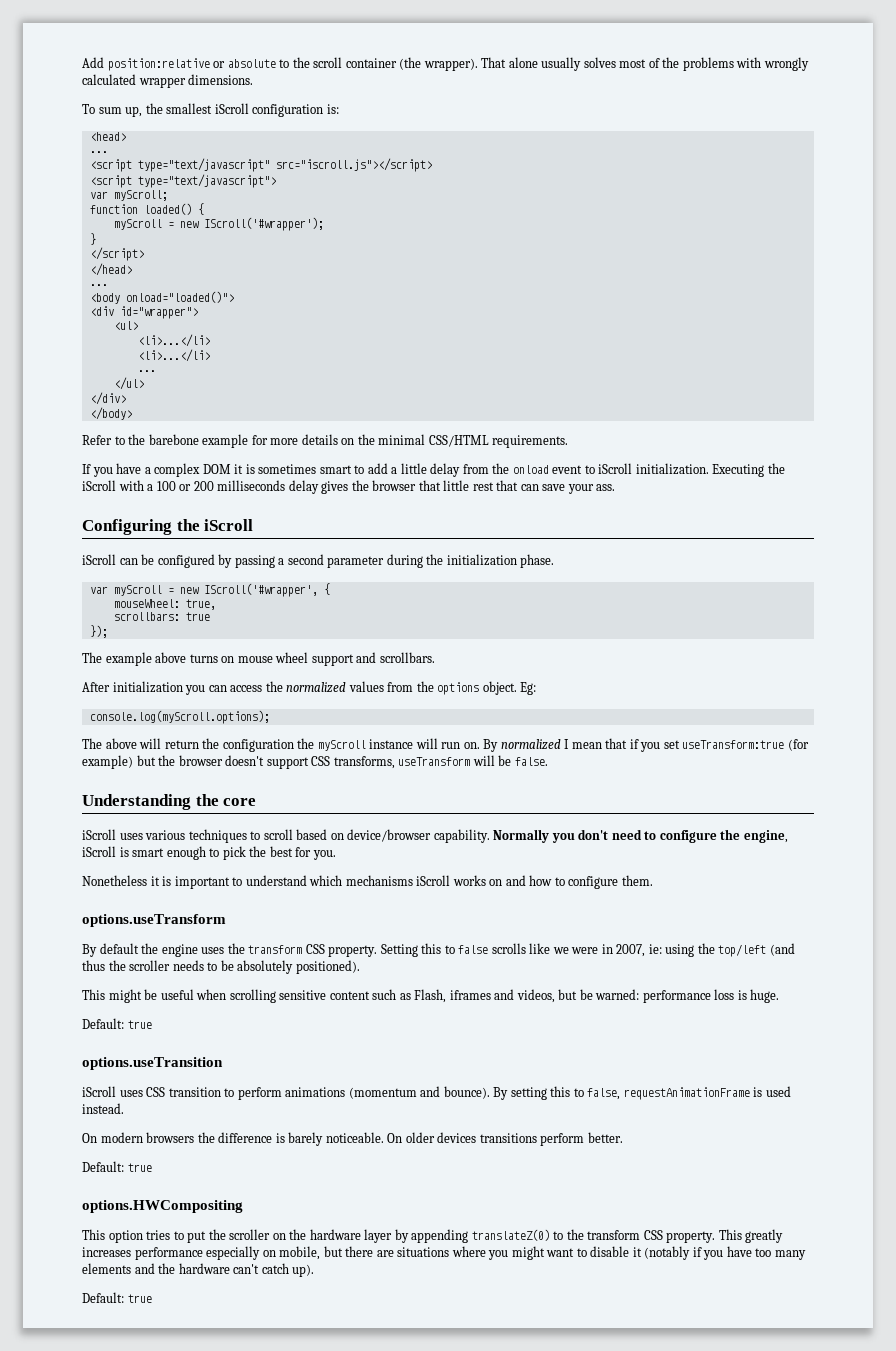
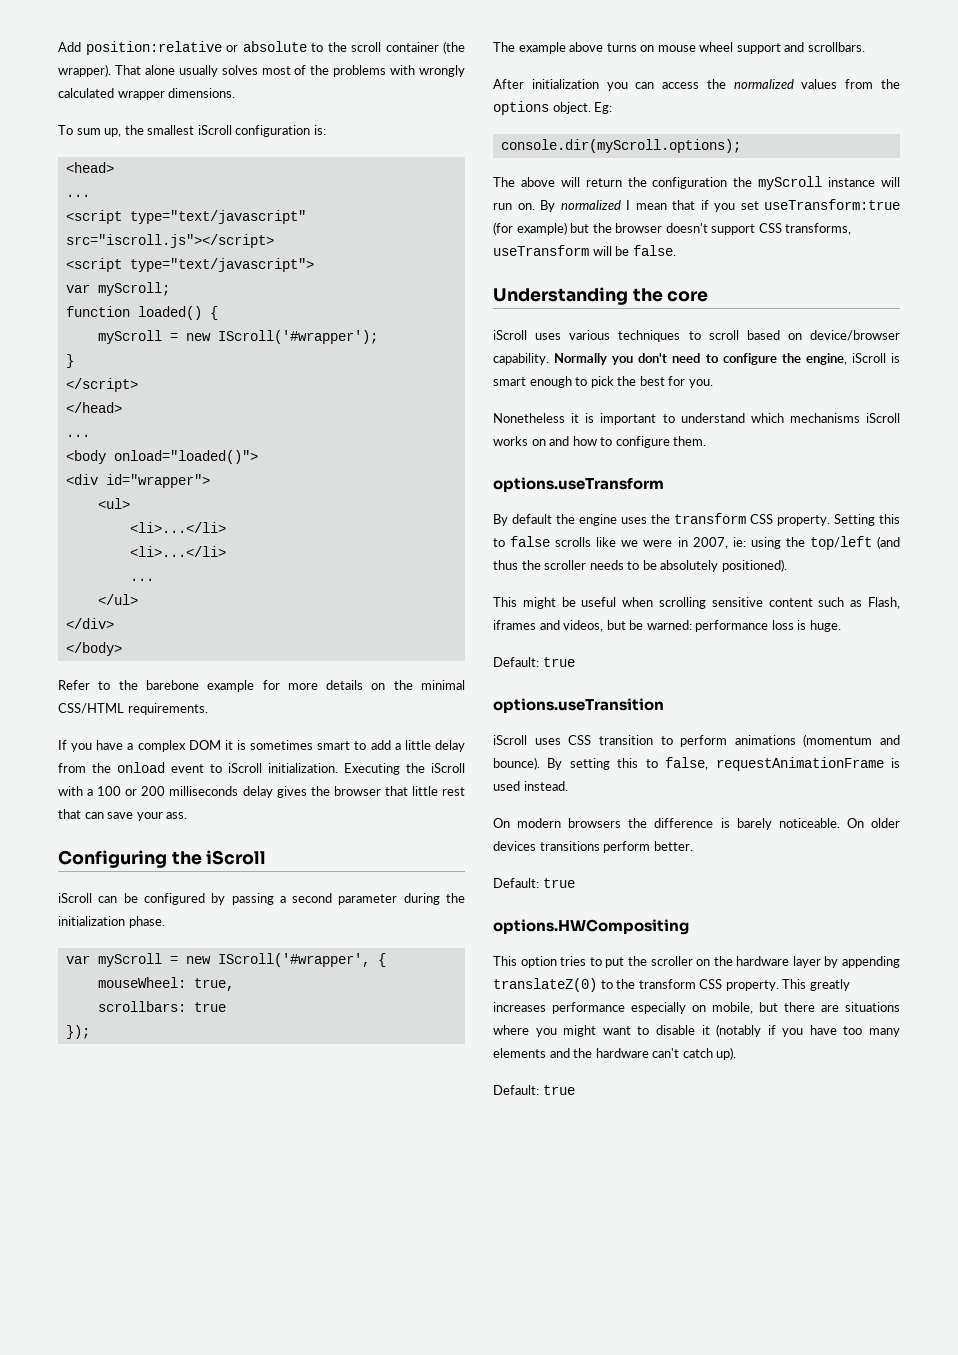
- console.log(myScroll.options);
+ console.dir(myScroll.options);

